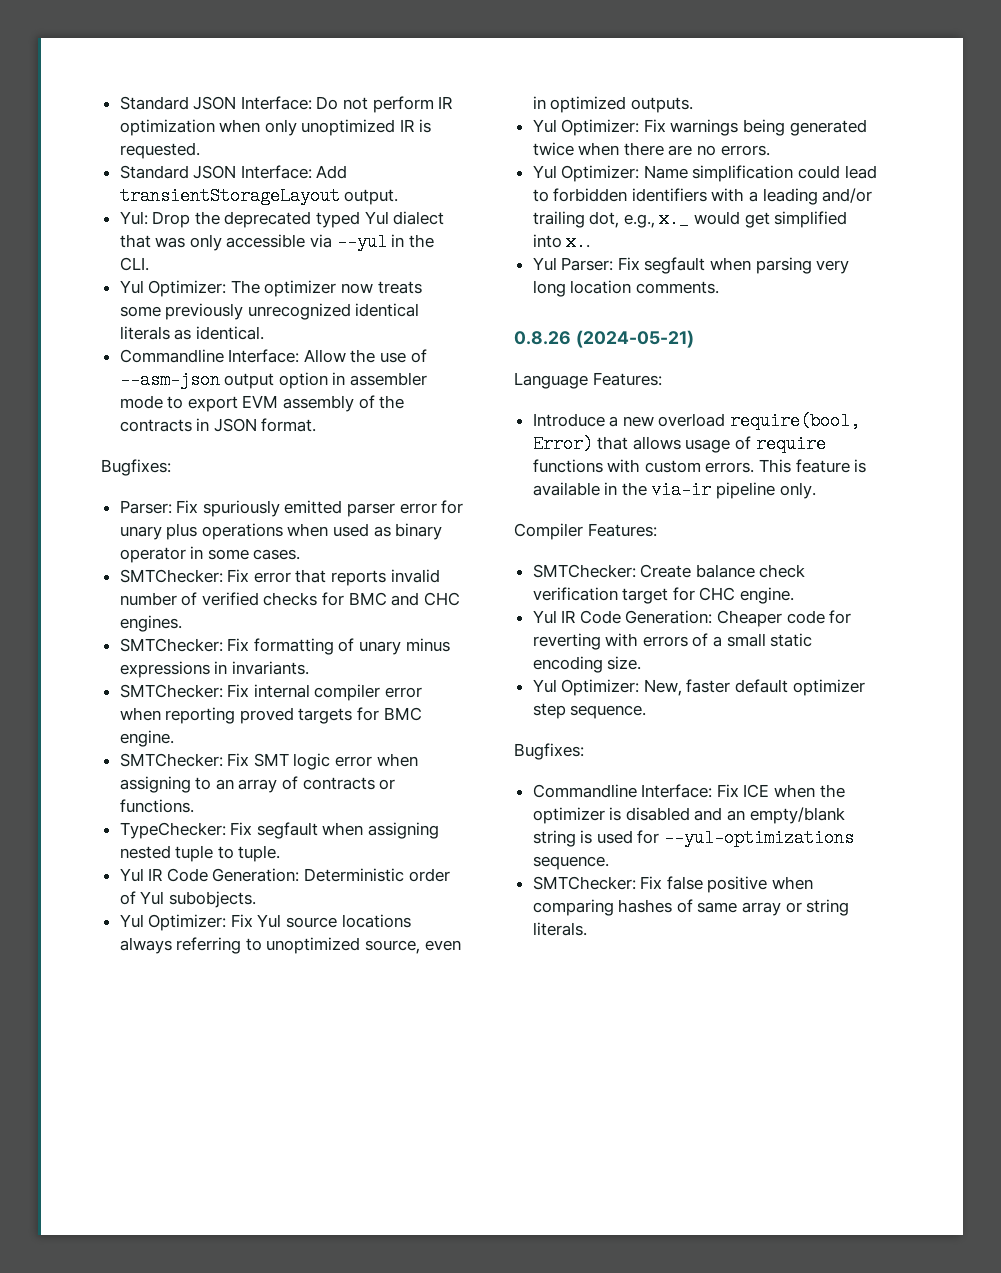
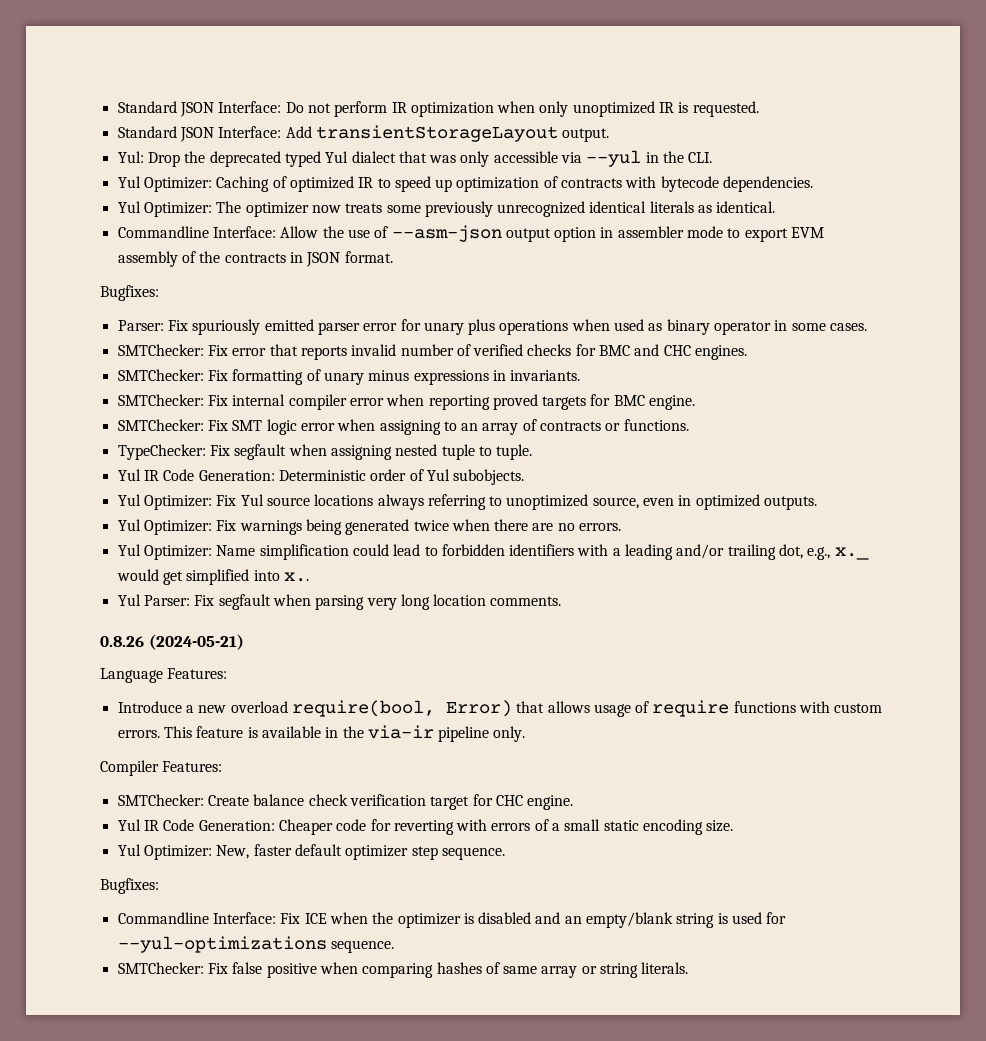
+ Yul Optimizer: Caching of optimized IR to speed up optimization of contracts with bytecode dependencies.

